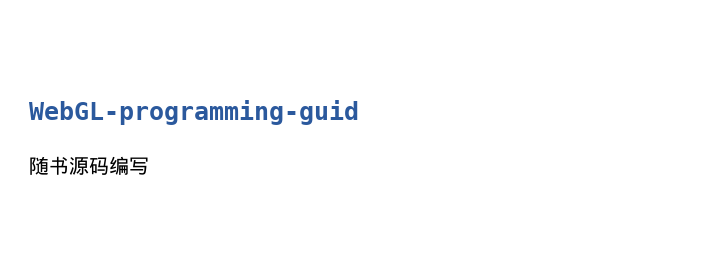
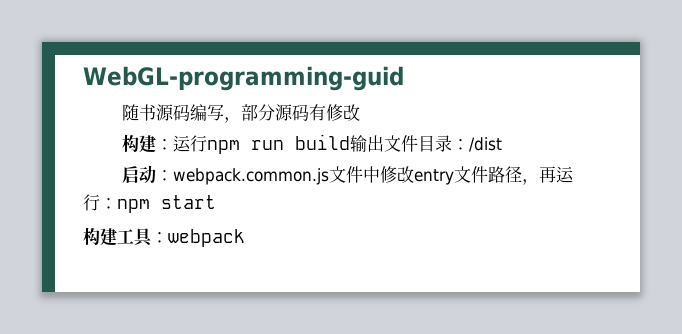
- 随书源码编写
+ 随书源码编写，部分源码有修改
+ 构建：运行npm run build输出文件目录：/dist
+ 启动：webpack.common.js文件中修改entry文件路径，再运行：npm start
+ 构建工具：webpack

